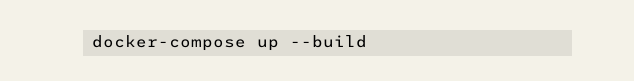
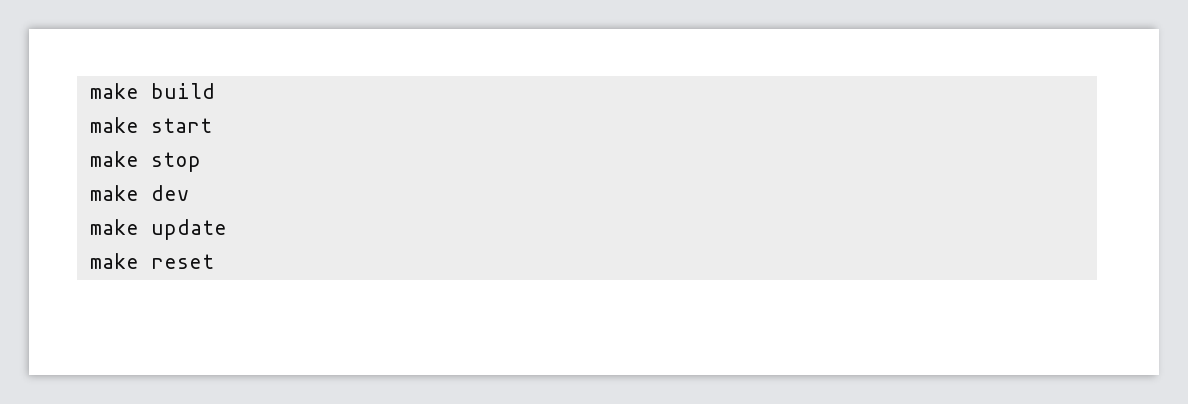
- docker-compose up --build
+ make build
+ make start
+ make stop
+ make dev
+ make update
+ make reset

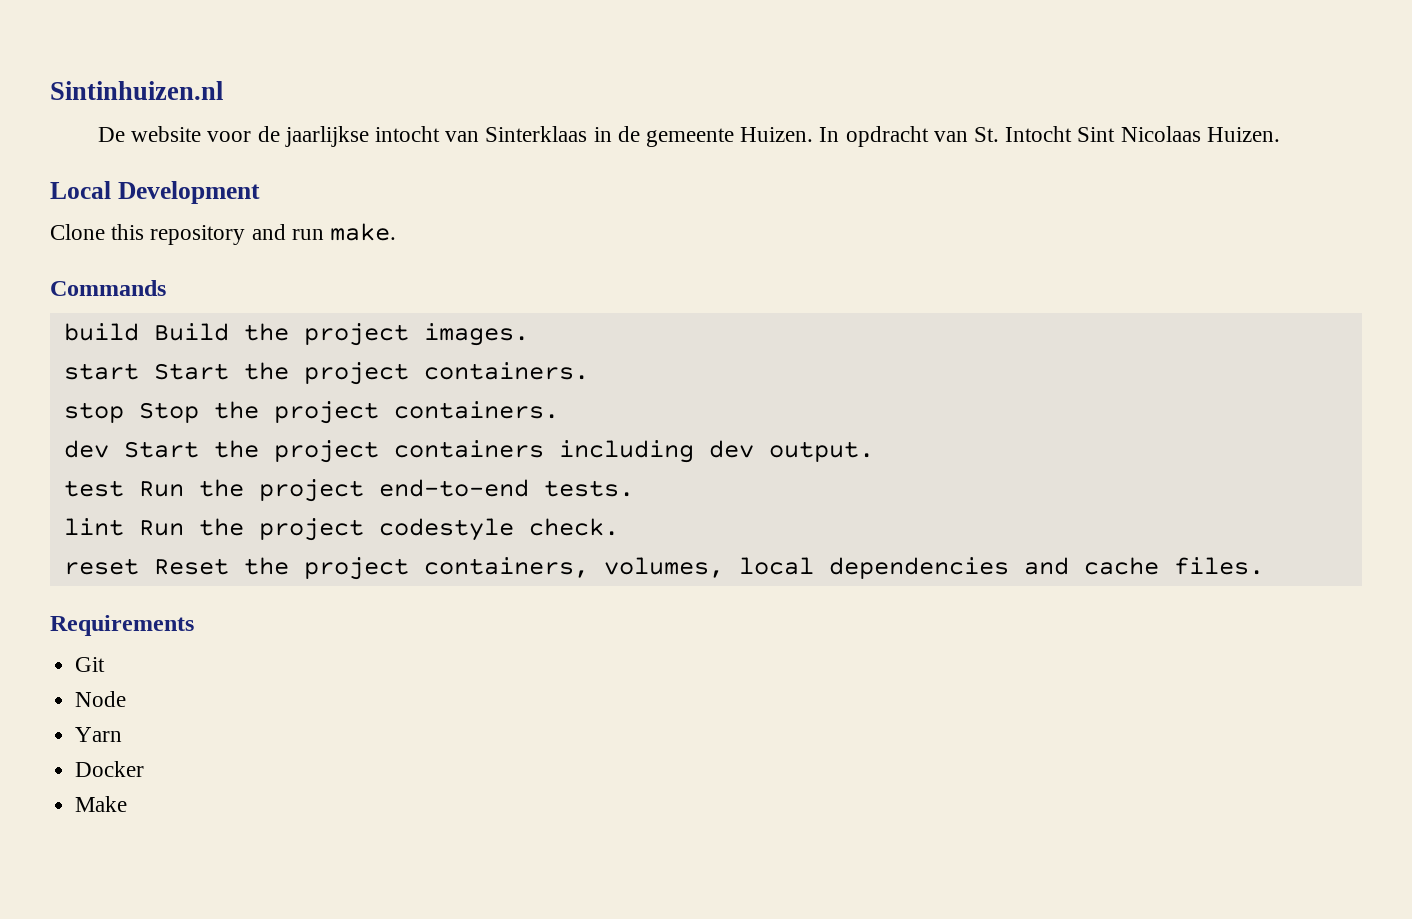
- make build
- make start
- make stop
- make dev
- make update
- make reset
+ Sintinhuizen.nl
+ De website voor de jaarlijkse intocht van Sinterklaas in de gemeente Huizen. In opdracht van St. Intocht Sint Nicolaas Huizen.
+ Local Development
+ Clone this repository and run make.
+ Commands
+ build Build the project images.
+ start Start the project containers.
+ stop Stop the project containers.
+ dev Start the project containers including dev output.
+ test Run the project end-to-end tests.
+ lint Run the project codestyle check.
+ reset Reset the project containers, volumes, local dependencies and cache files.
+ Requirements
+ Git
+ Node
+ Yarn
+ Docker
+ Make

